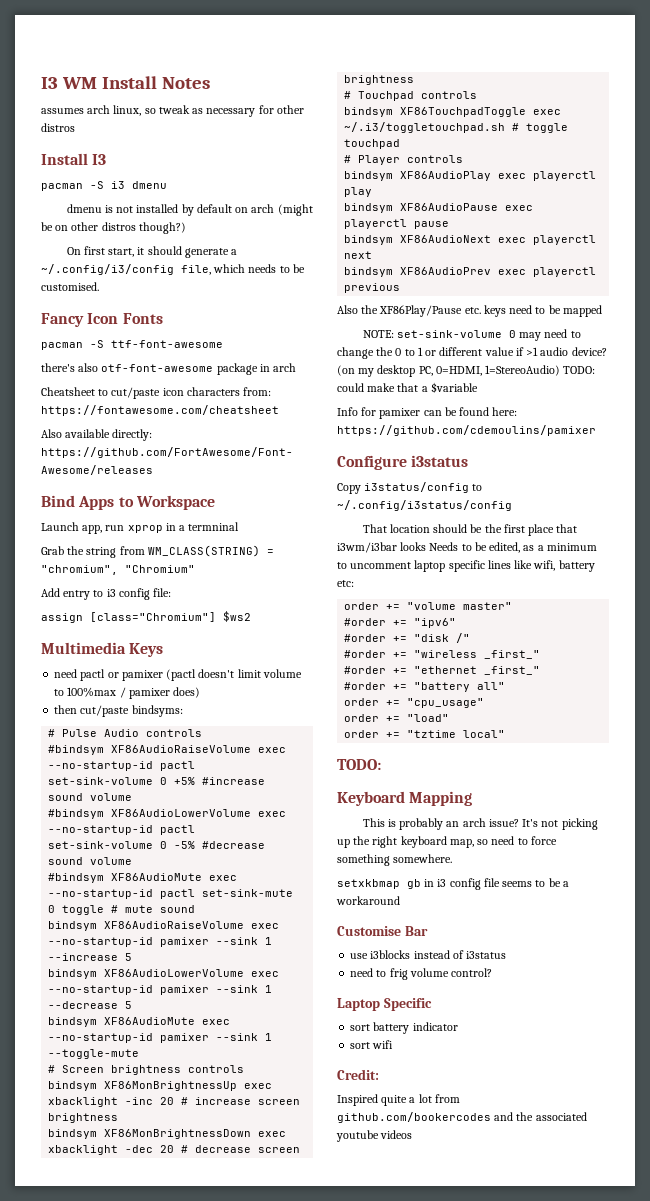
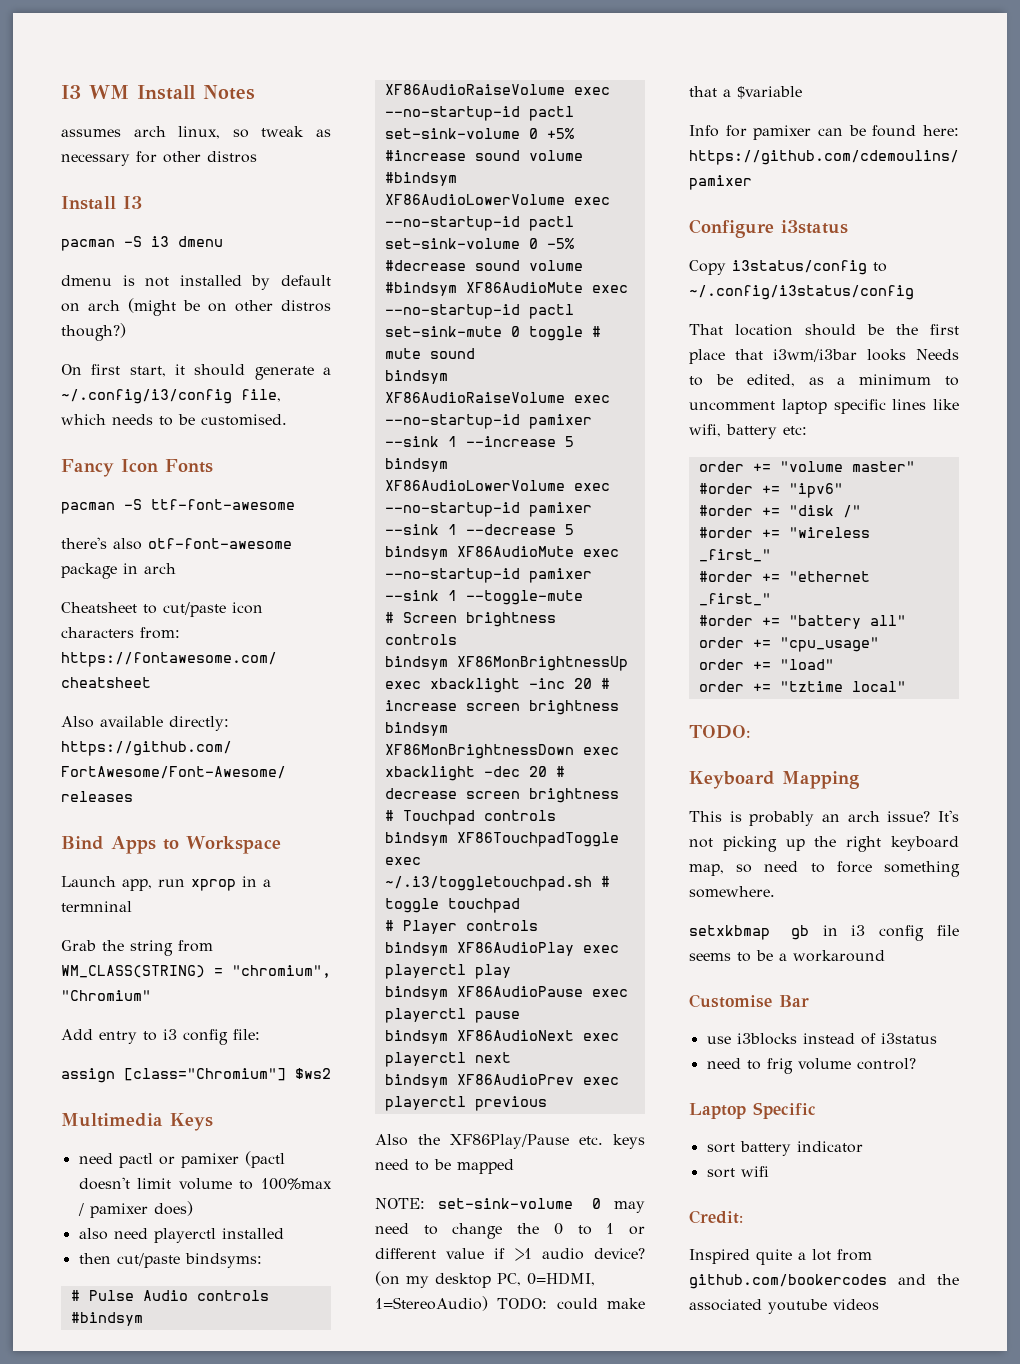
+ also need playerctl installed

